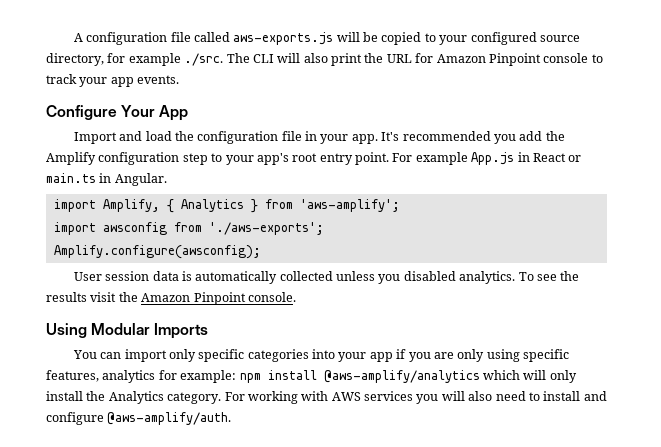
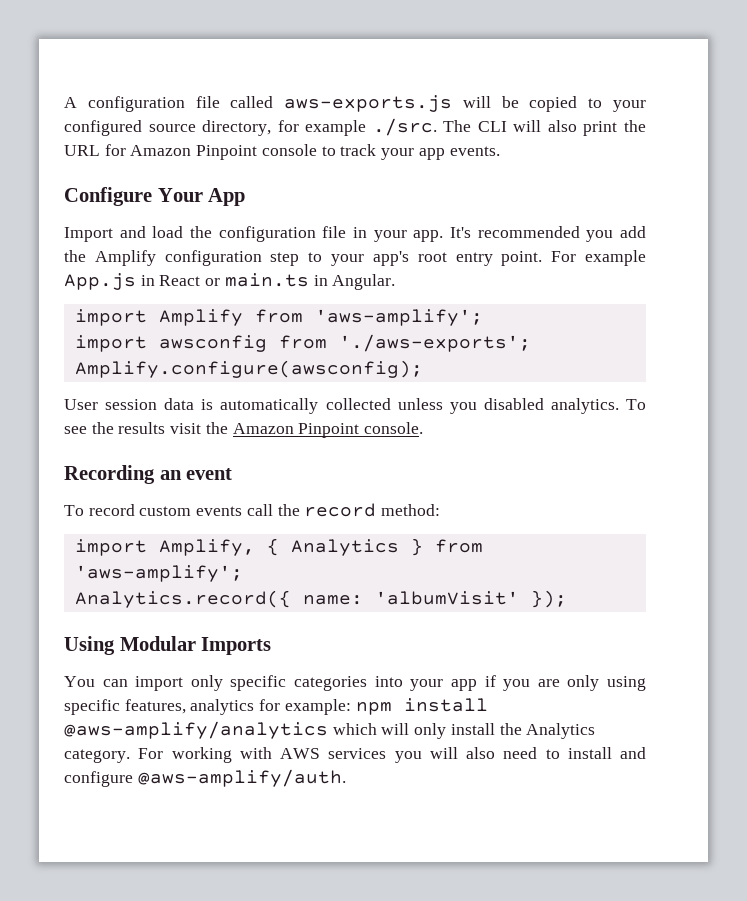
- import Amplify, { Analytics } from 'aws-amplify';
+ import Amplify from 'aws-amplify';
+ Recording an event
+ To record custom events call the record method:
+ import Amplify, { Analytics } from 'aws-amplify';
+ Analytics.record({ name: 'albumVisit' });

